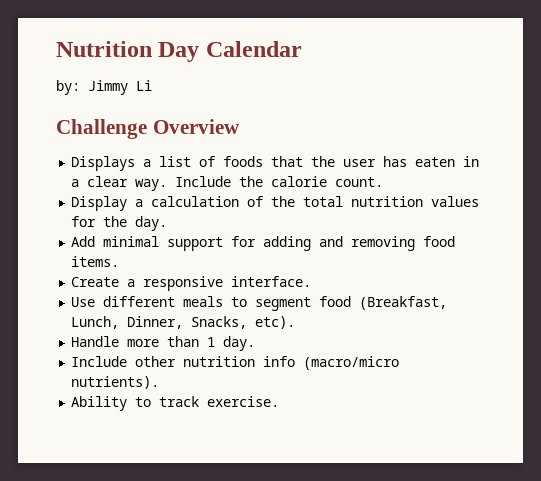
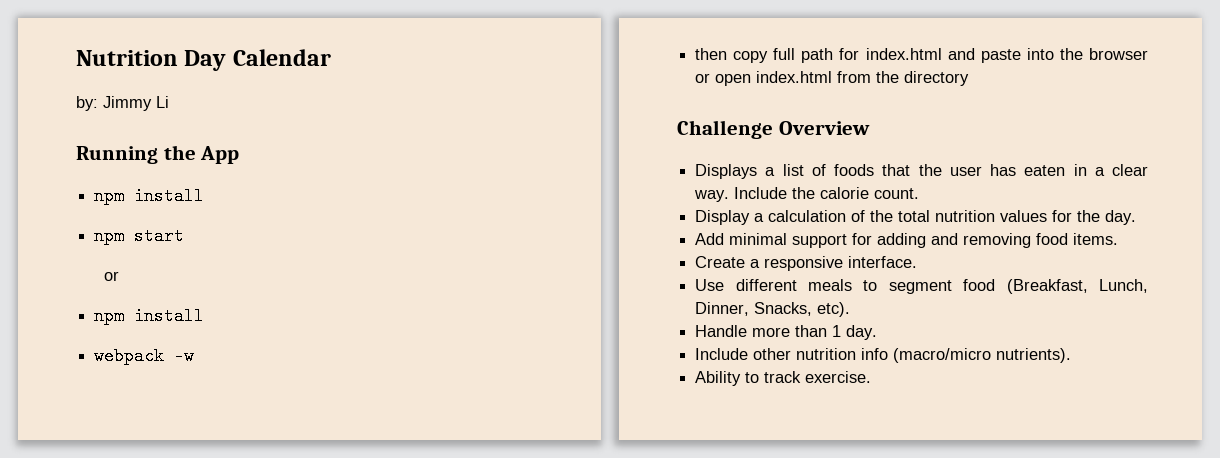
+ Running the App
+ npm install
+ npm start
+ or
+ npm install
+ webpack -w
+ then copy full path for index.html and paste into the browser or open index.html from the directory

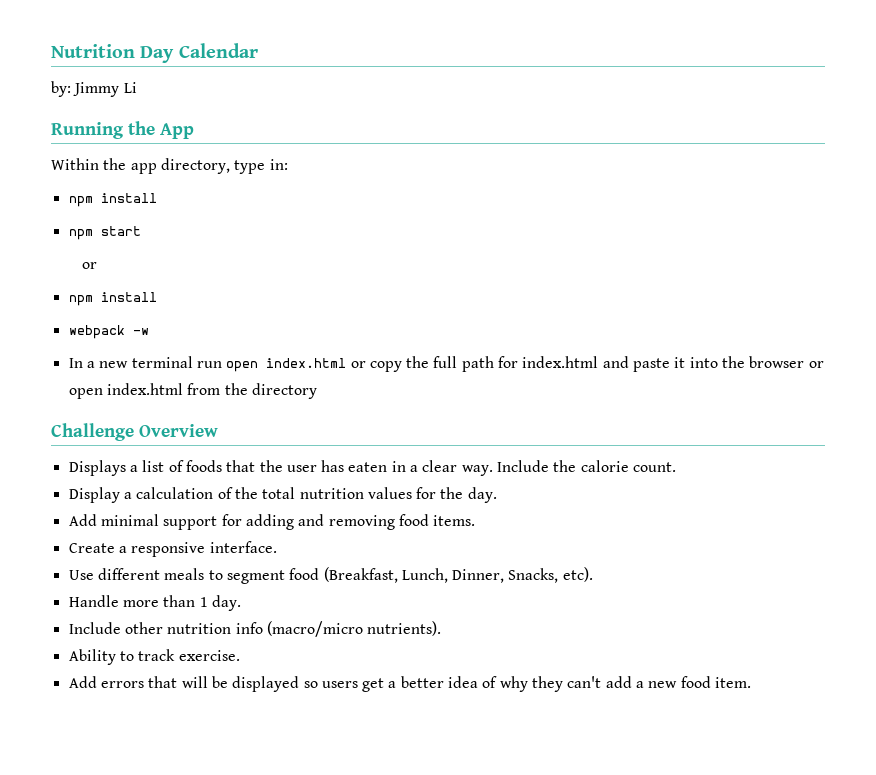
+ Within the app directory, type in:
- then copy full path for index.html and paste into the browser or open index.html from the directory
+ In a new terminal run open index.html or copy the full path for index.html and paste it into the browser or open index.html from the directory
+ Add errors that will be displayed so users get a better idea of why they can't add a new food item.

